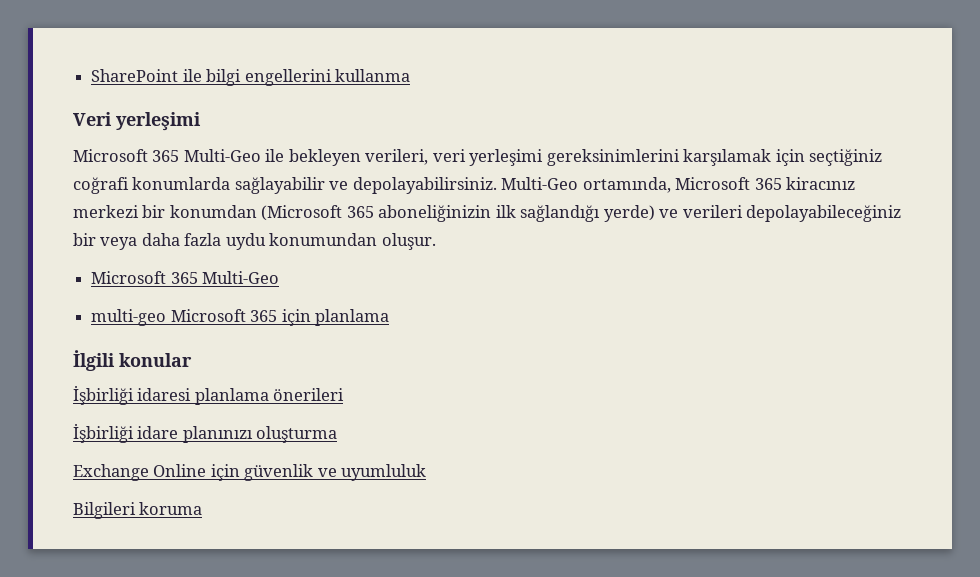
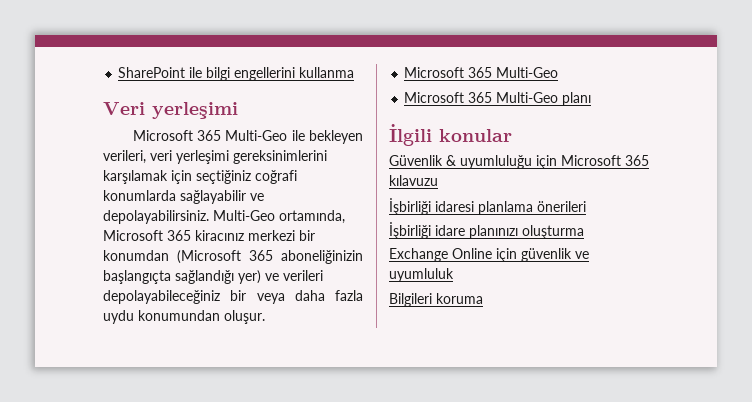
- Multi-Geo ortamında, Microsoft 365 kiracınız merkezi bir konumdan (Microsoft 365 aboneliğinizin ilk sağlandığı yerde) ve verileri depolayabileceğiniz bir veya daha fazla uydu konumundan oluşur.
+ Multi-Geo ortamında, Microsoft 365 kiracınız merkezi bir konumdan (Microsoft 365 aboneliğinizin başlangıçta sağlandığı yer) ve verileri depolayabileceğiniz bir veya daha fazla uydu konumundan oluşur.
- multi-geo Microsoft 365 için planlama
+ Microsoft 365 Multi-Geo planı
+ Güvenlik & uyumluluğu için Microsoft 365 kılavuzu

